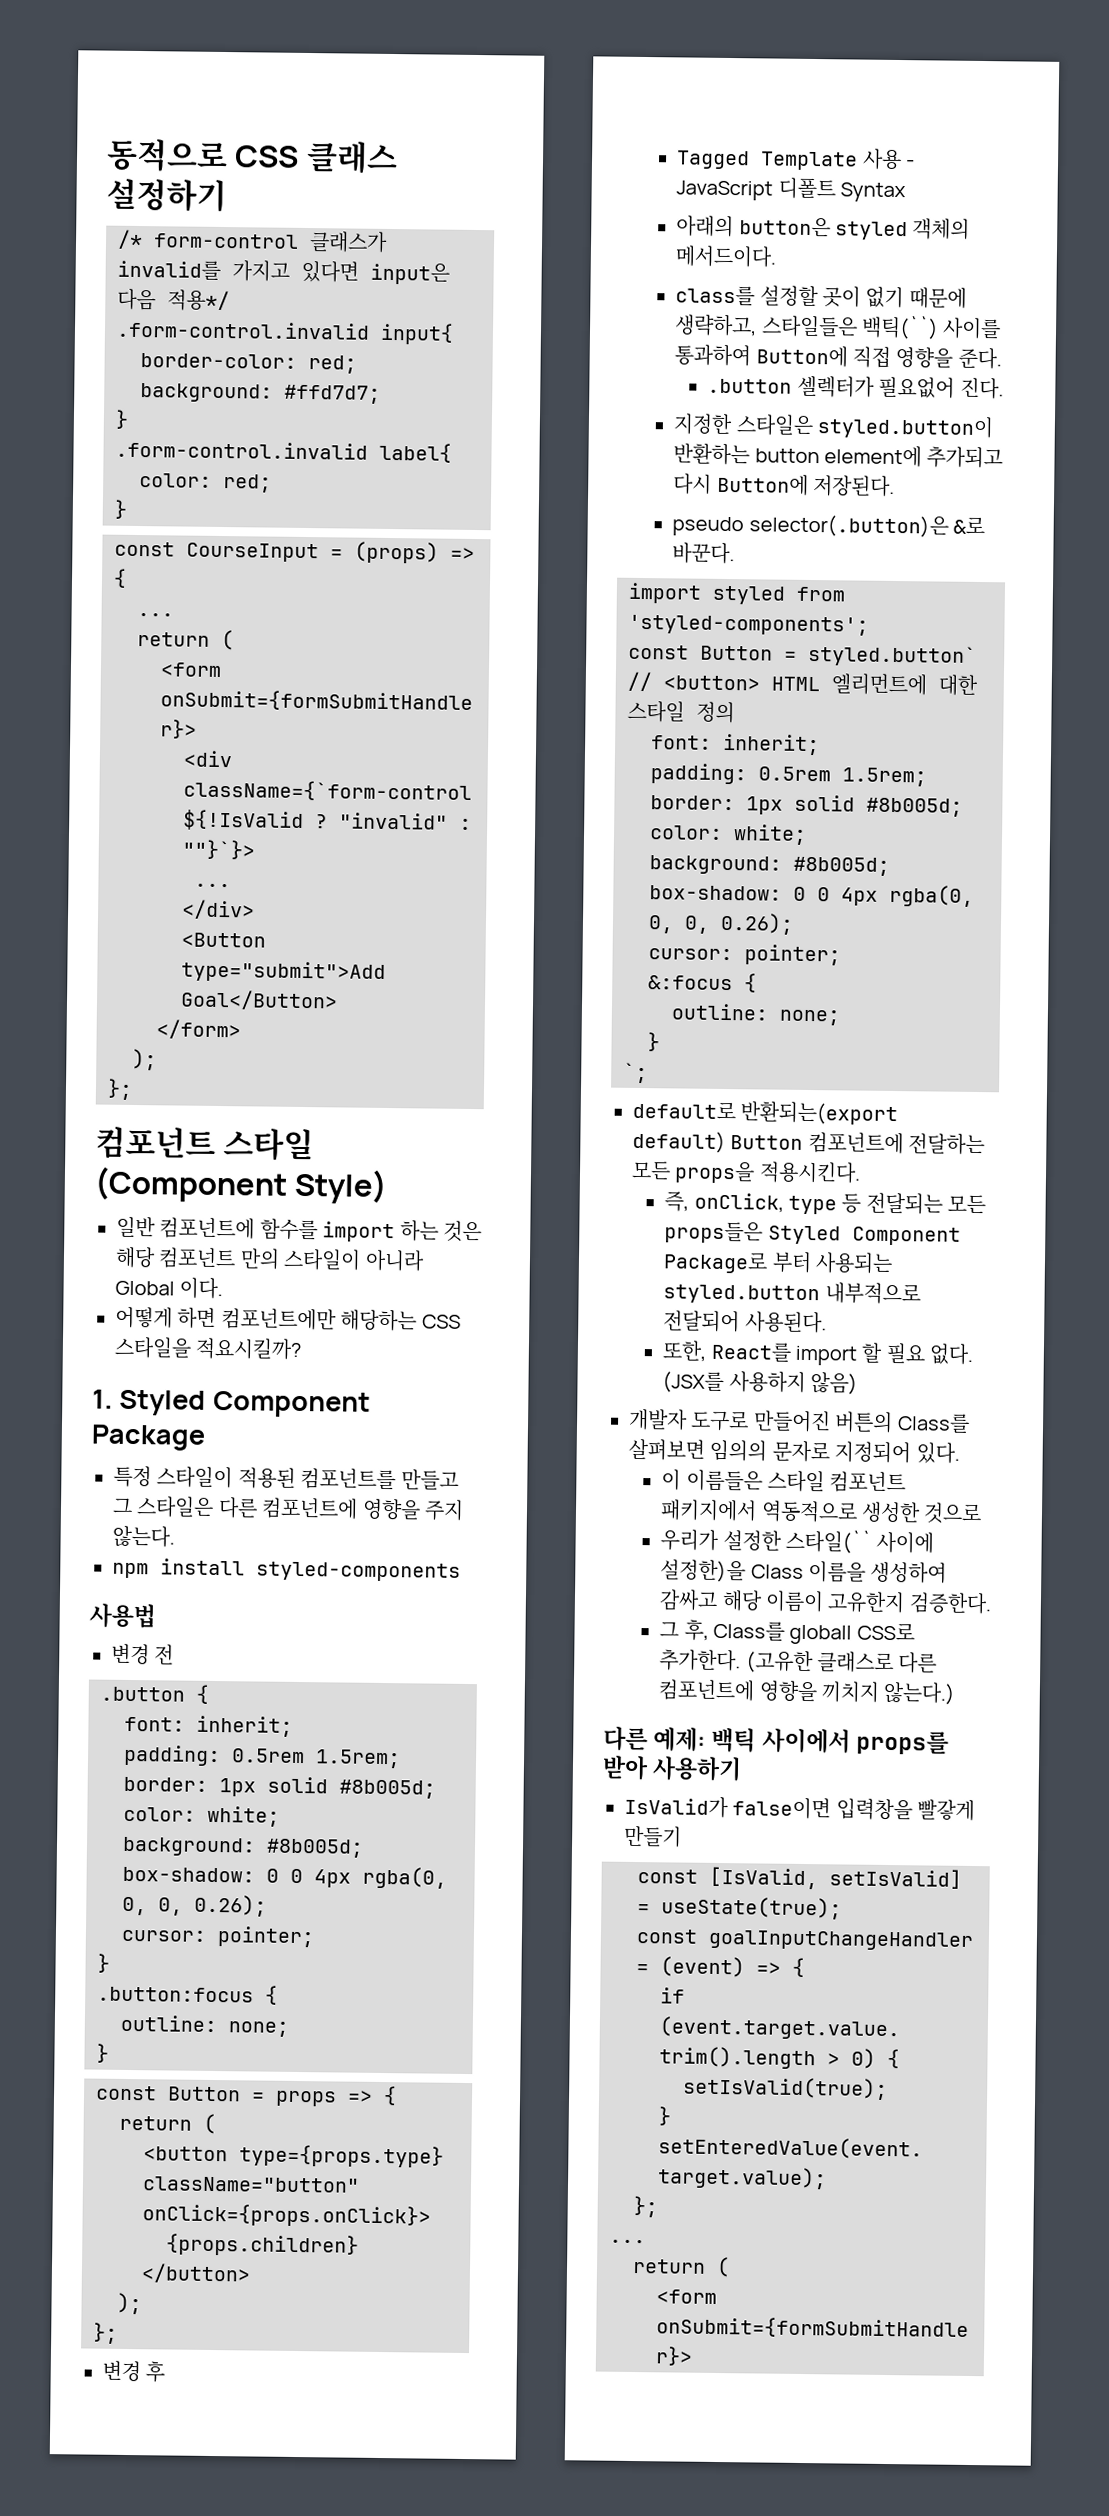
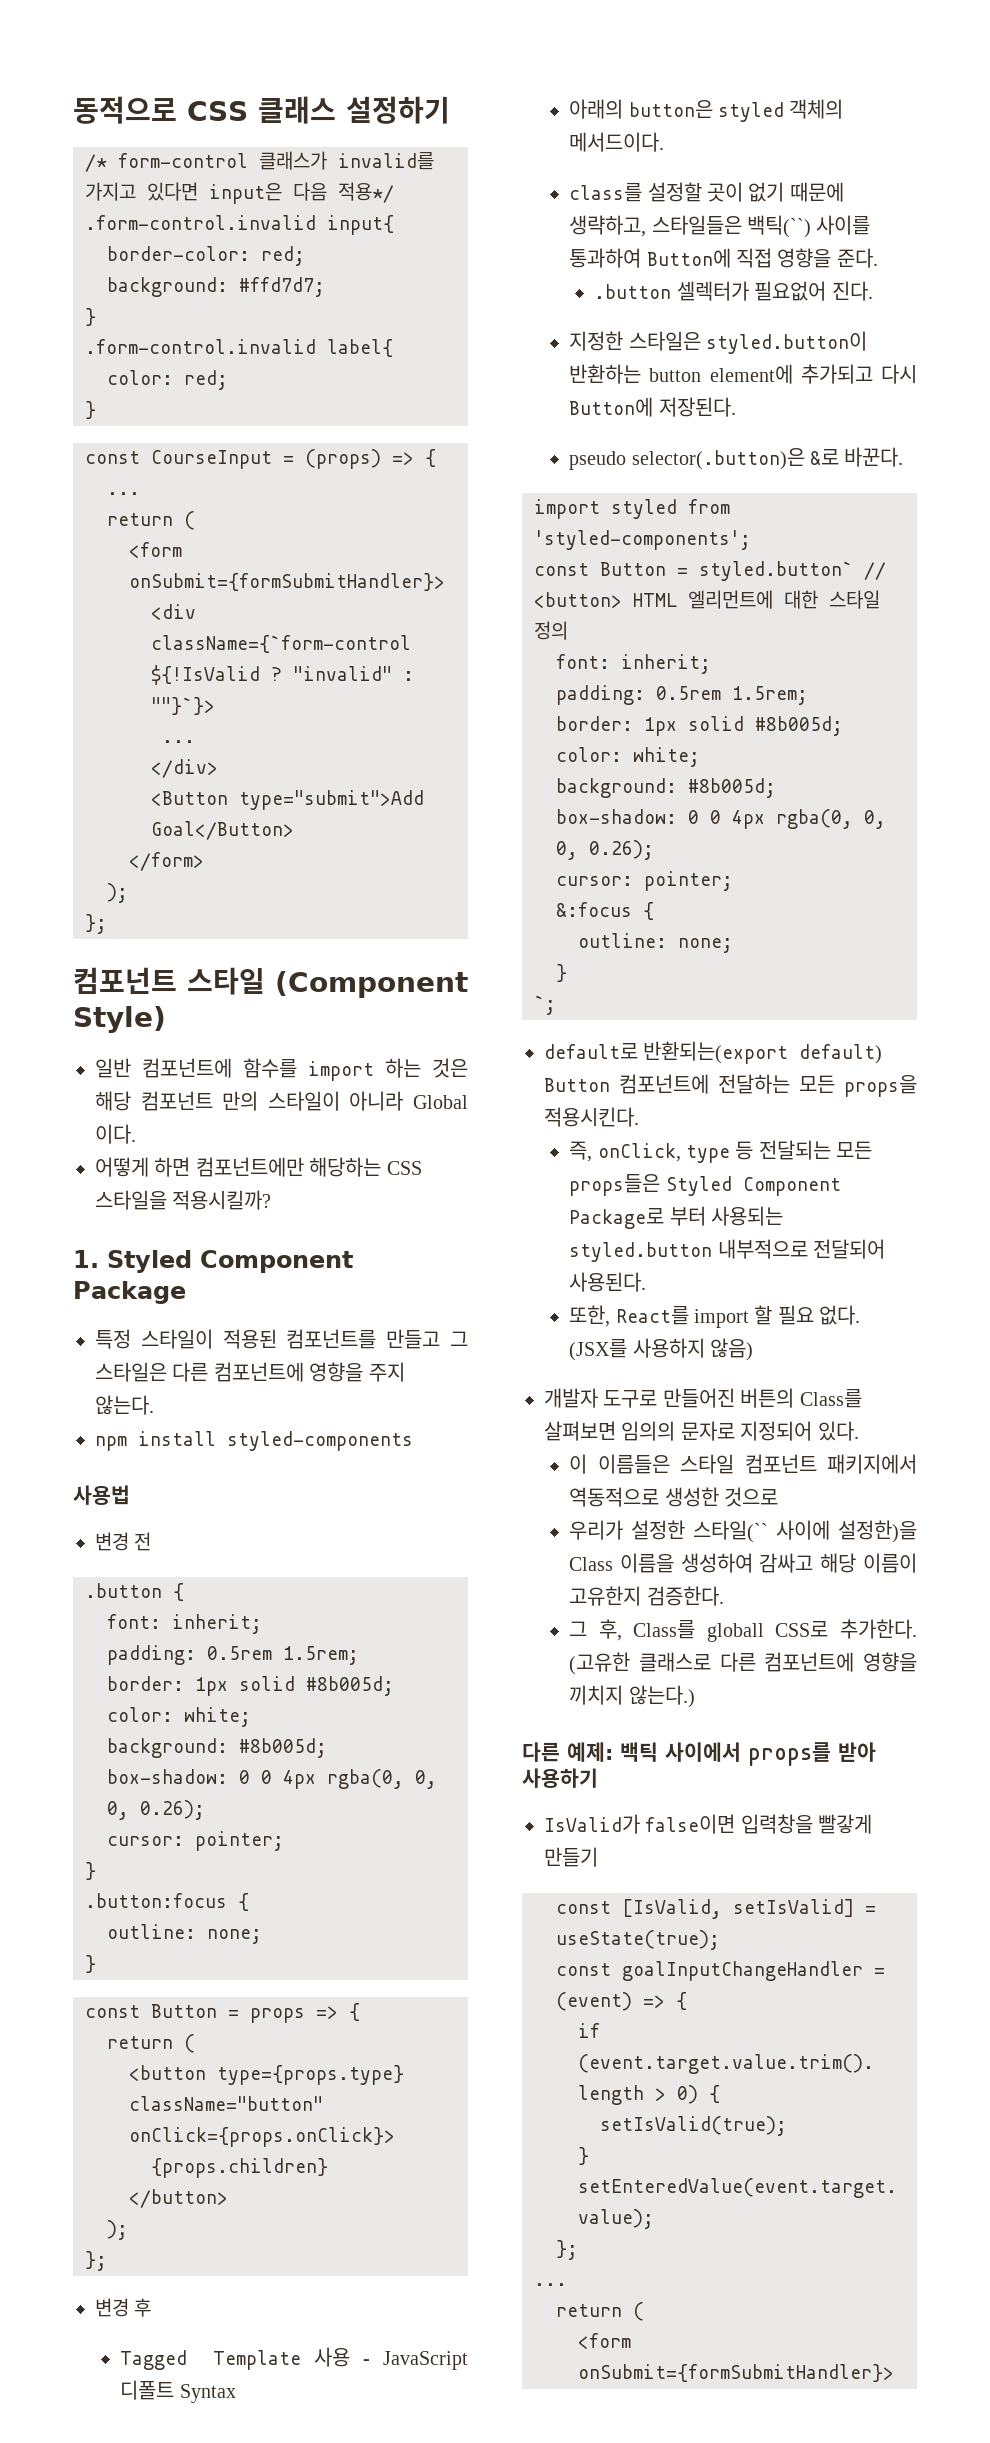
- 어떻게 하면 컴포넌트에만 해당하는 CSS 스타일을 적요시킬까?
+ 어떻게 하면 컴포넌트에만 해당하는 CSS 스타일을 적용시킬까?

